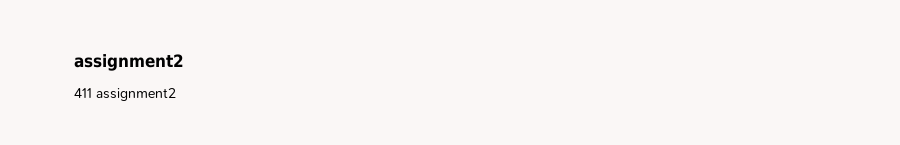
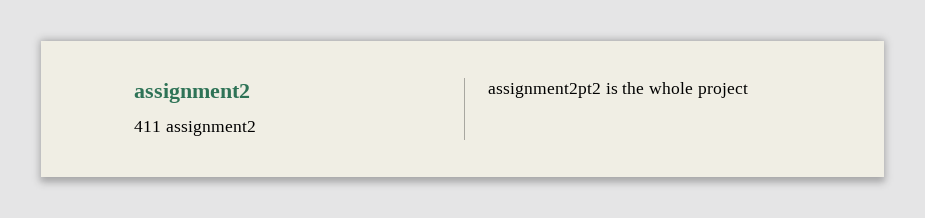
+ assignment2pt2 is the whole project

